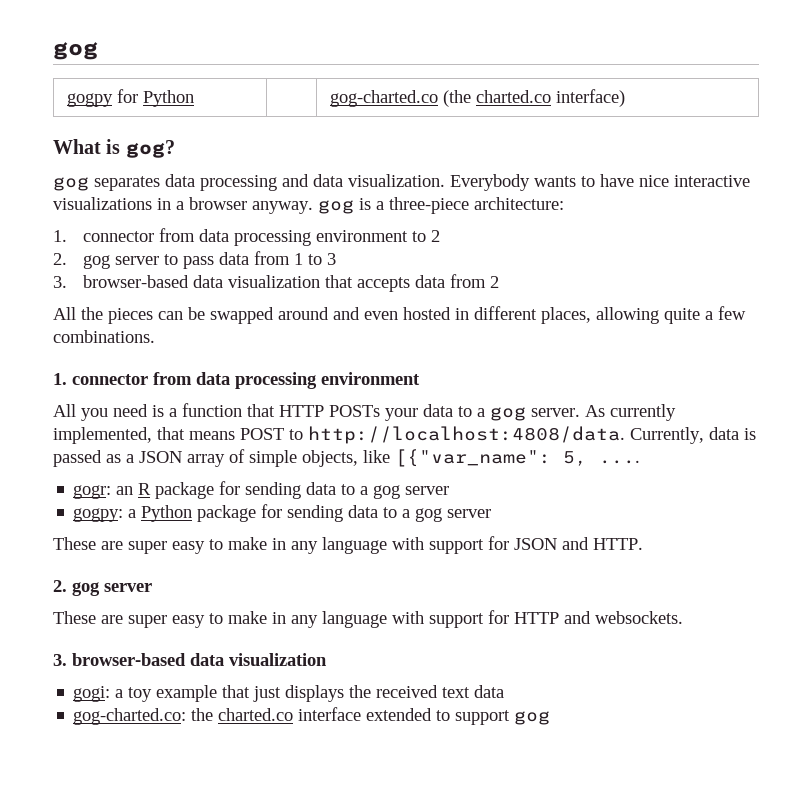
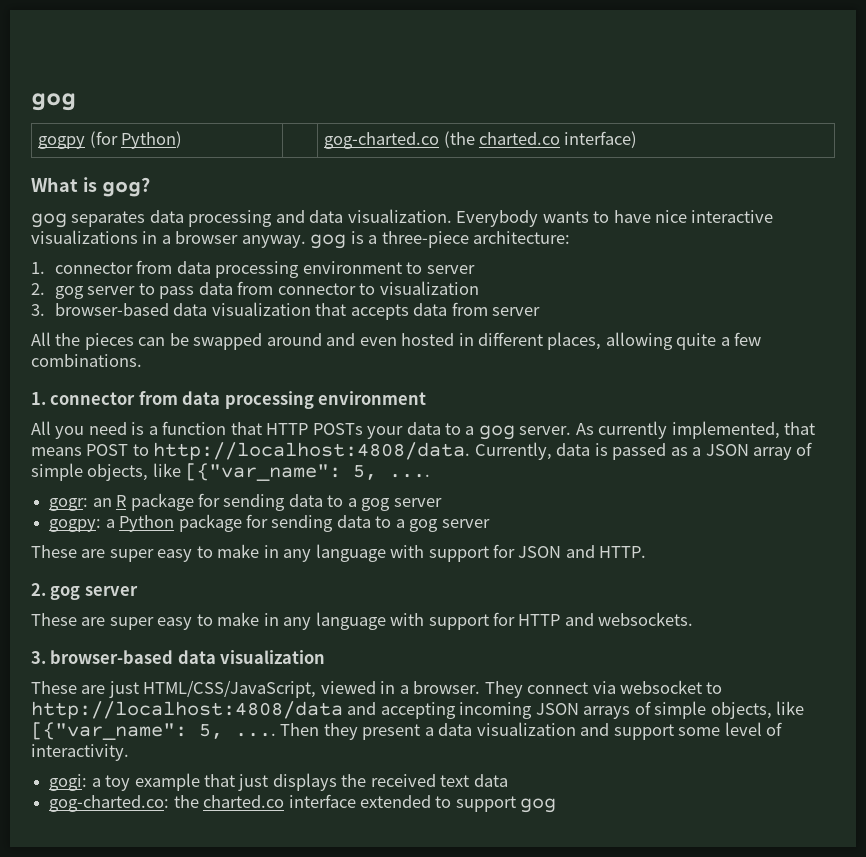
- gogpy for Python | | gog-charted.co (the charted.co interface)
+ gogpy (for Python) | | gog-charted.co (the charted.co interface)
- 1. connector from data processing environment to 2
+ 1. connector from data processing environment to server
- 2. gog server to pass data from 1 to 3
+ 2. gog server to pass data from connector to visualization
- 3. browser-based data visualization that accepts data from 2
+ 3. browser-based data visualization that accepts data from server
+ These are just HTML/CSS/JavaScript, viewed in a browser. They connect via websocket to http://localhost:4808/data and accepting incoming JSON arrays of simple objects, like [{"var_name": 5, .... Then they present a data visualization and support some level of interactivity.

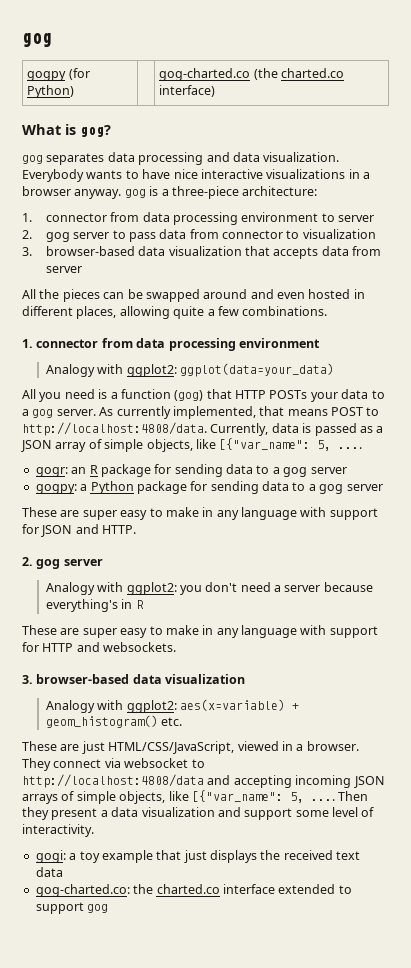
+ Analogy with ggplot2: ggplot(data=your_data)
- All you need is a function that HTTP POSTs your data to a gog server.
+ All you need is a function (gog) that HTTP POSTs your data to a gog server.
+ Analogy with ggplot2: you don't need a server because everything's in R
+ Analogy with ggplot2: aes(x=variable) + geom_histogram() etc.

